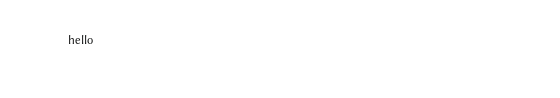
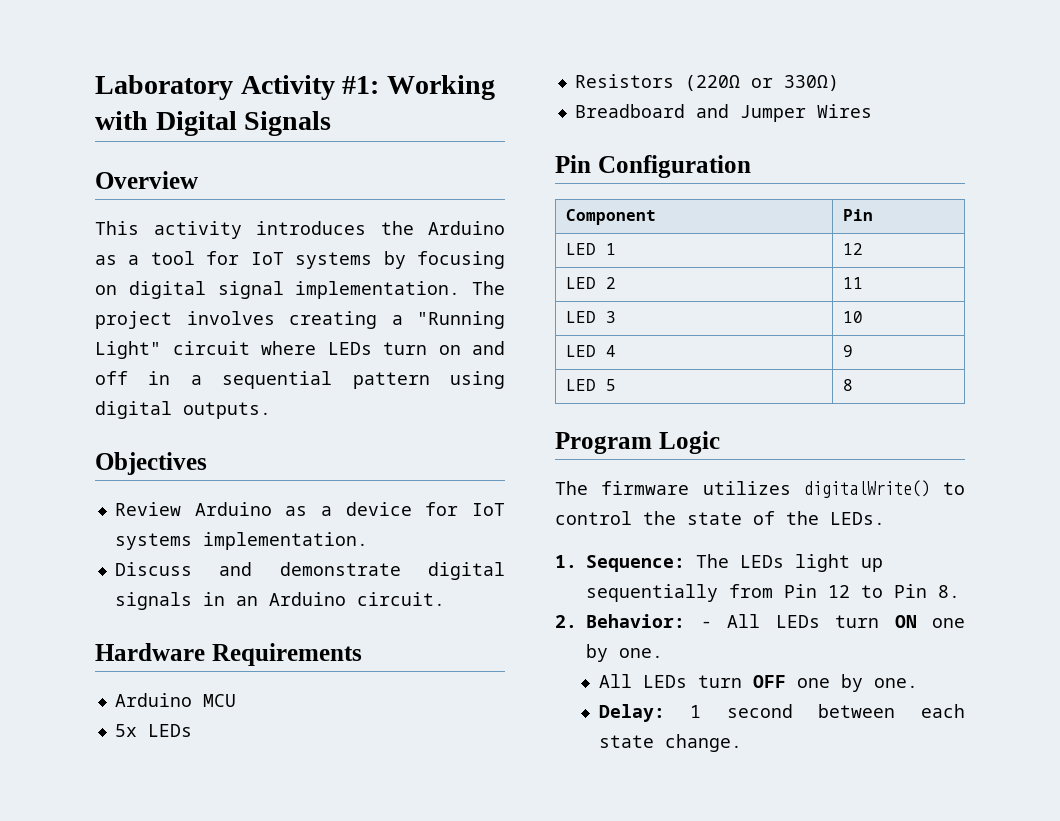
- hello
+ Laboratory Activity #1: Working with Digital Signals
+ Overview
+ This activity introduces the Arduino as a tool for IoT systems by focusing on digital signal implementation. The project involves creating a "Running Light" circuit where LEDs turn on and off in a sequential pattern using digital outputs.
+ Objectives
+ Review Arduino as a device for IoT systems implementation.
+ Discuss and demonstrate digital signals in an Arduino circuit.
+ Hardware Requirements
+ Arduino MCU
+ 5x LEDs
+ Resistors (220Ω or 330Ω)
+ Breadboard and Jumper Wires
+ Pin Configuration
+ Component | Pin
+ LED 1 | 12
+ LED 2 | 11
+ LED 3 | 10
+ LED 4 | 9
+ LED 5 | 8
+ Program Logic
+ The firmware utilizes digitalWrite() to control the state of the LEDs.
+ 1. Sequence: The LEDs light up sequentially from Pin 12 to Pin 8.
+ 2. Behavior: - All LEDs turn ON one by one.
+ All LEDs turn OFF one by one.
+ Delay: 1 second between each state change.

